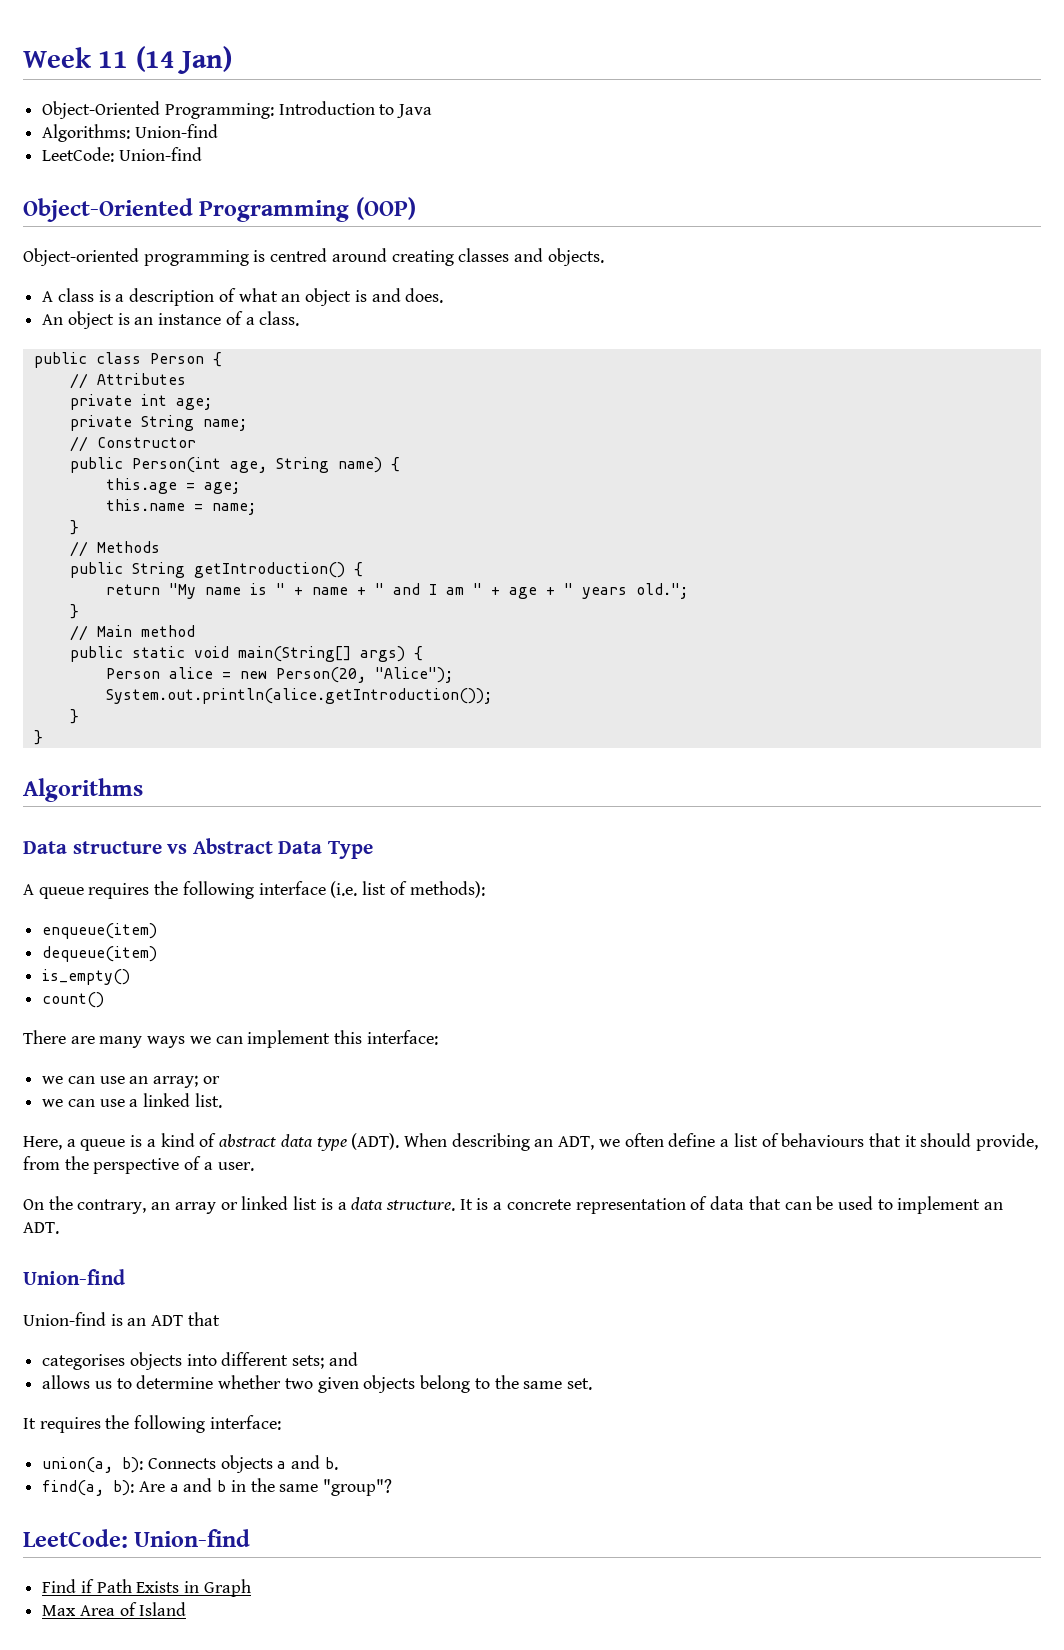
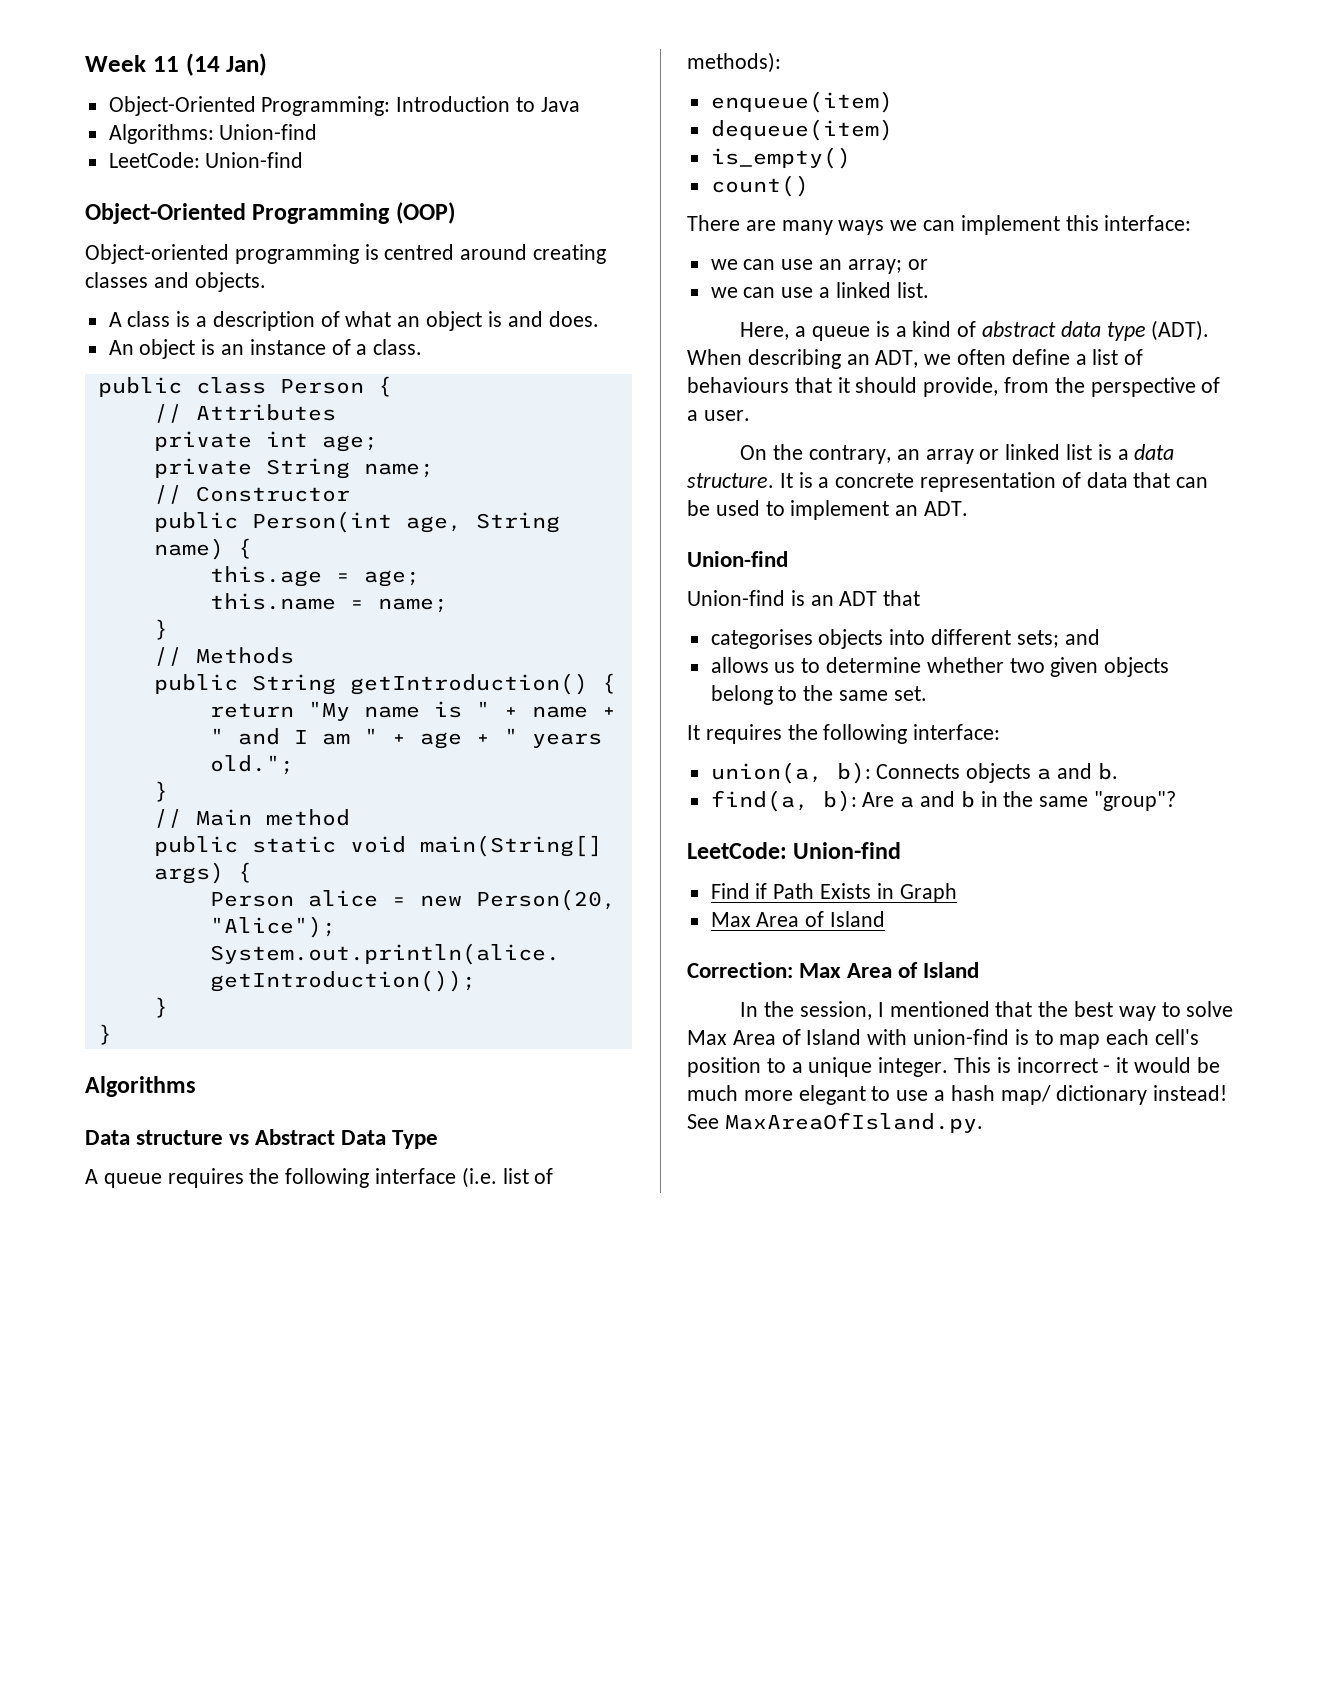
+ Correction: Max Area of Island
+ In the session, I mentioned that the best way to solve Max Area of Island with union-find is to map each cell's position to a unique integer. This is incorrect - it would be much more elegant to use a hash map/ dictionary instead! See MaxAreaOfIsland.py.

